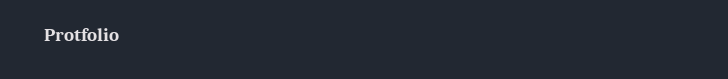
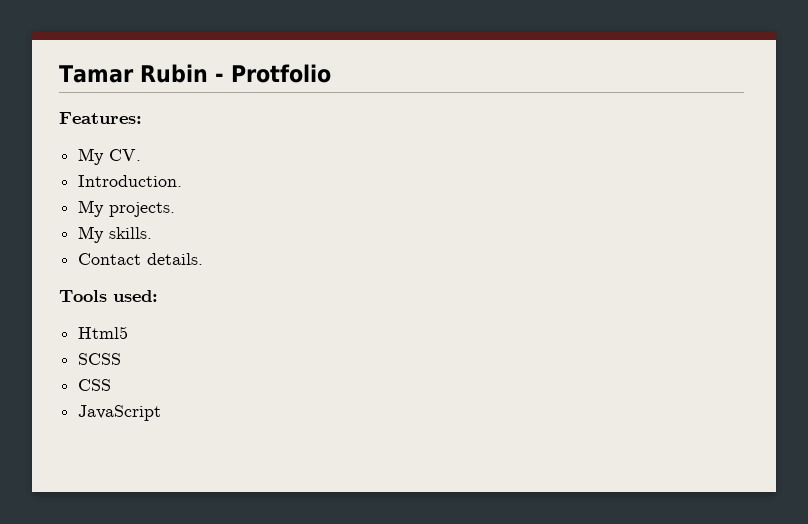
- Protfolio
+ Tamar Rubin - Protfolio
+ Features:
+ My CV.
+ Introduction.
+ My projects.
+ My skills.
+ Contact details.
+ Tools used:
+ Html5
+ SCSS
+ CSS
+ JavaScript

